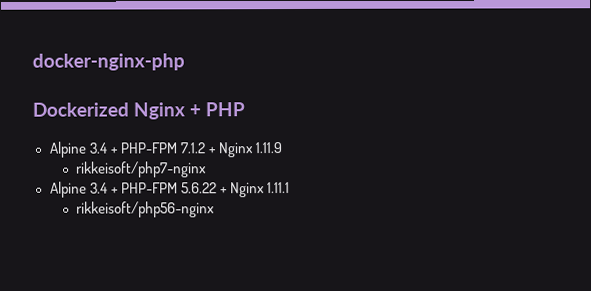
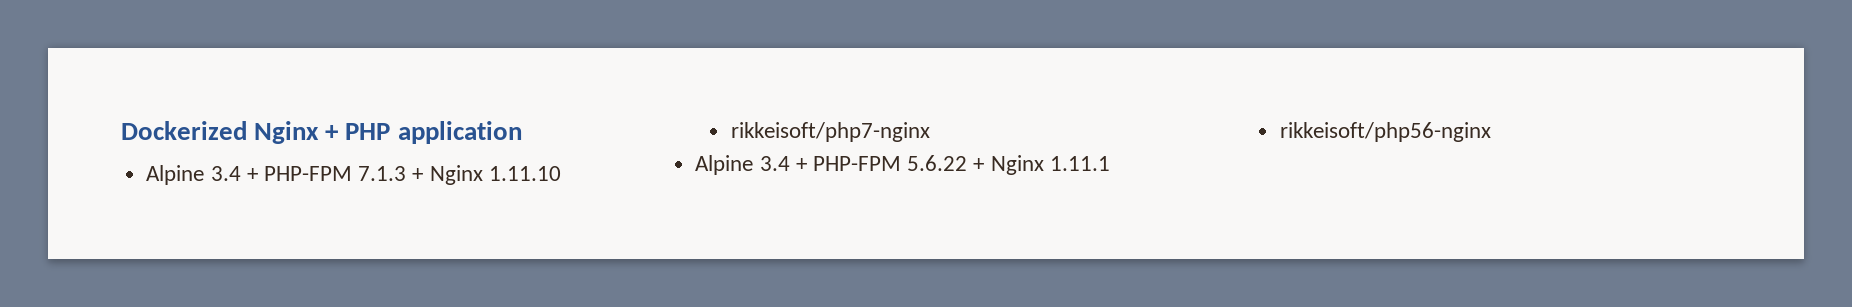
- docker-nginx-php
- Dockerized Nginx + PHP
- Alpine 3.4 + PHP-FPM 7.1.2 + Nginx 1.11.9
+ Dockerized Nginx + PHP application
+ Alpine 3.4 + PHP-FPM 7.1.3 + Nginx 1.11.10

